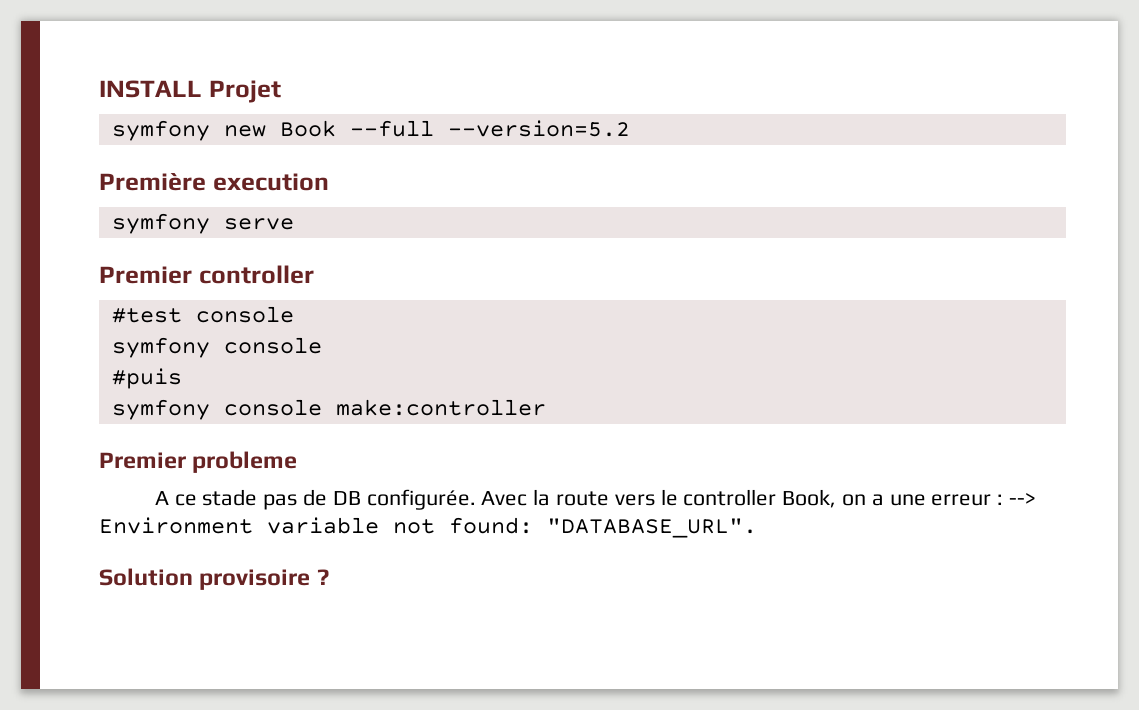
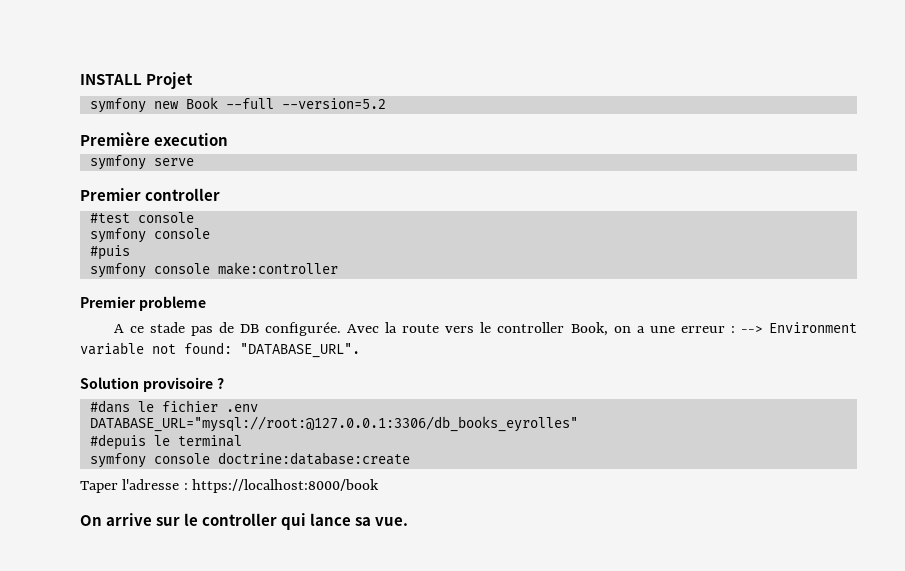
+ #dans le fichier .env
+ DATABASE_URL="mysql://root:@127.0.0.1:3306/db_books_eyrolles"
+ #depuis le terminal
+ symfony console doctrine:database:create
+ Taper l'adresse : https://localhost:8000/book
+ On arrive sur le controller qui lance sa vue.

